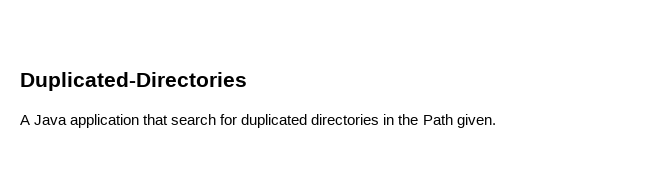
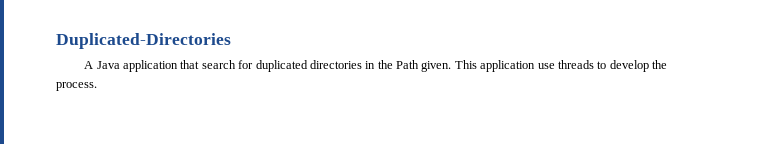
+ This application use threads to develop the process.

